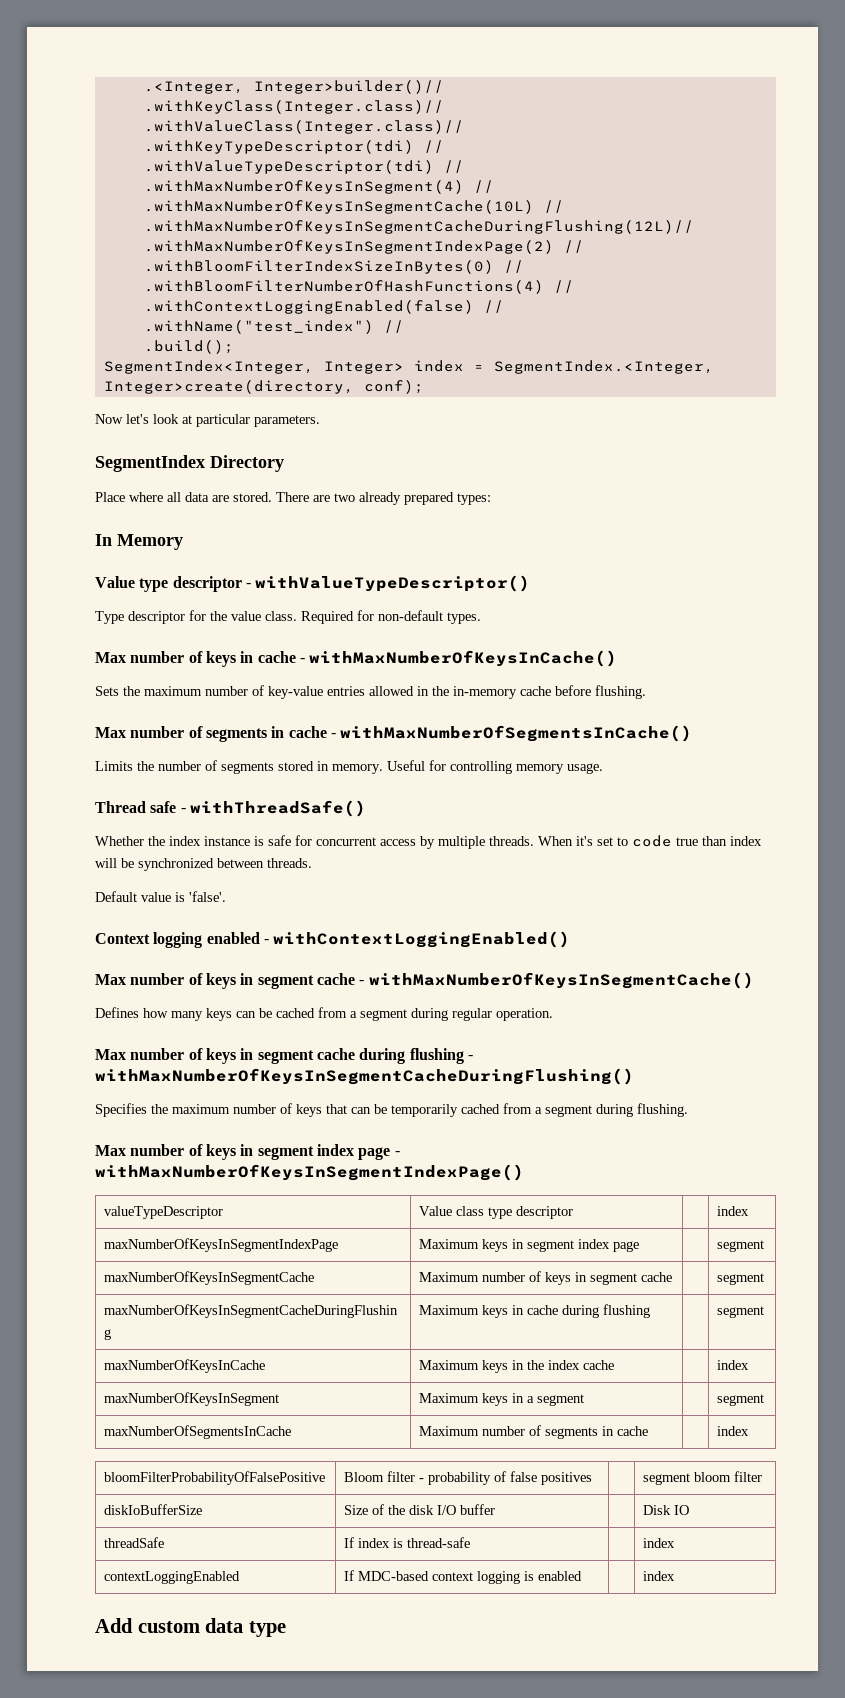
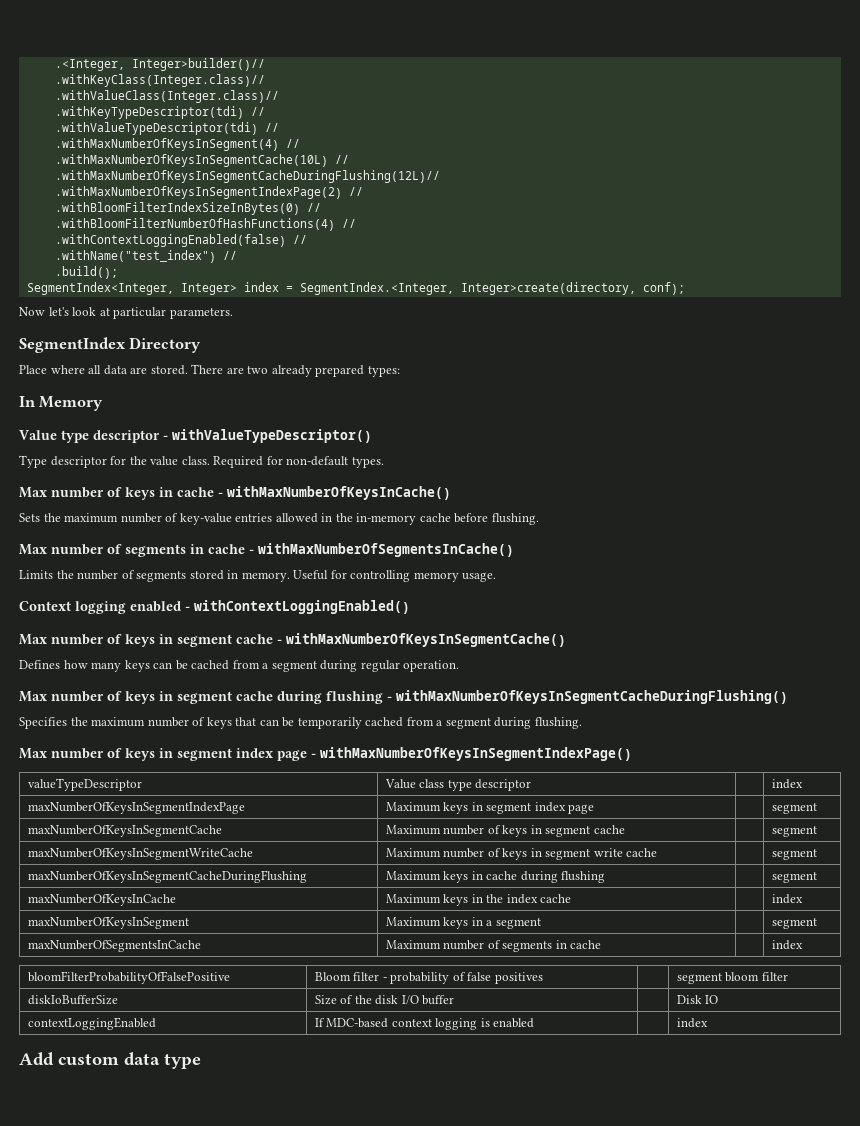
- Thread safe - withThreadSafe()
- Whether the index instance is safe for concurrent access by multiple threads. When it's set to code true than index will be synchronized between threads.
- Default value is 'false'.
+ maxNumberOfKeysInSegmentWriteCache | Maximum number of keys in segment write cache | | segment
- threadSafe | If index is thread-safe | | index

